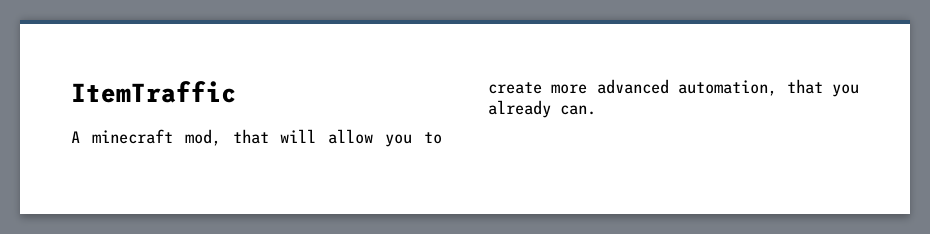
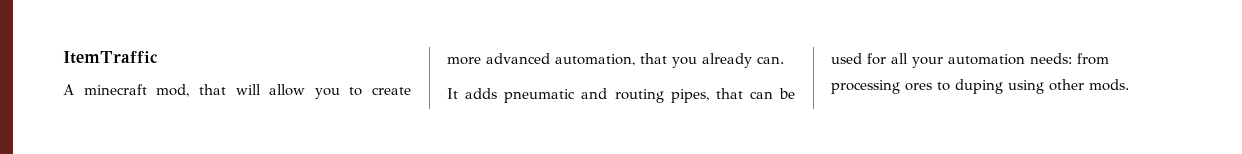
+ It adds pneumatic and routing pipes, that can be used for all your automation needs: from processing ores to duping using other mods.

